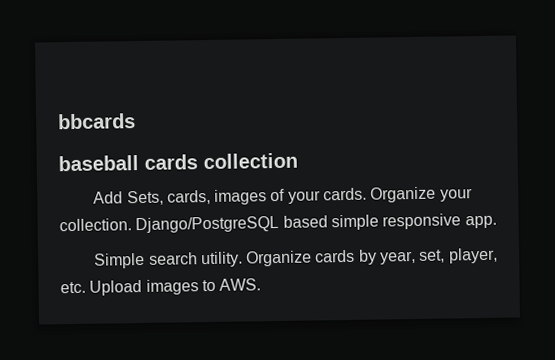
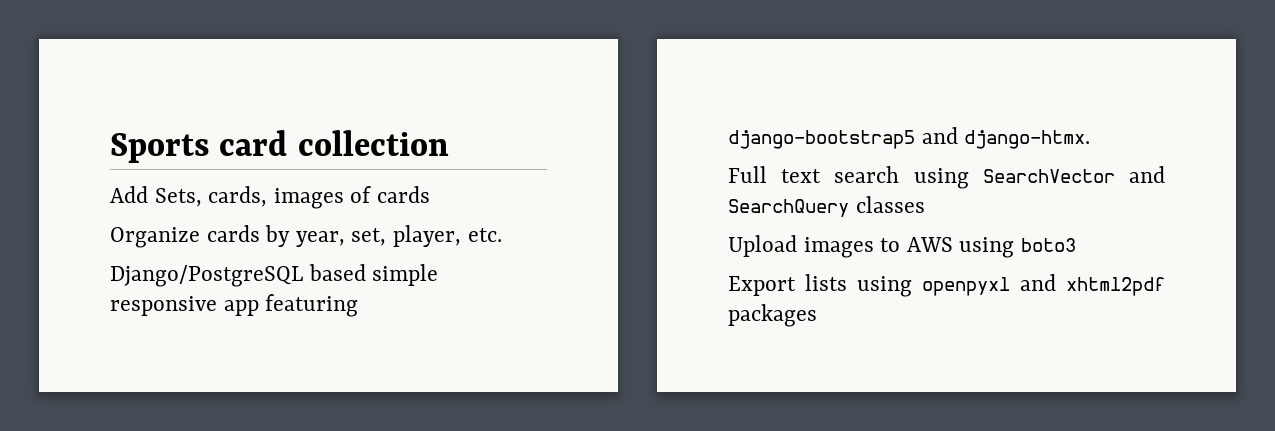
- bbcards
- baseball cards collection
+ Sports card collection
- Add Sets, cards, images of your cards. Organize your collection. Django/PostgreSQL based simple responsive app.
- Simple search utility. Organize cards by year, set, player, etc. Upload images to AWS.
+ Add Sets, cards, images of cards
+ Organize cards by year, set, player, etc.
+ Django/PostgreSQL based simple responsive app featuring django-bootstrap5 and django-htmx.
+ Full text search using SearchVector and SearchQuery classes
+ Upload images to AWS using boto3
+ Export lists using openpyxl and xhtml2pdf packages

